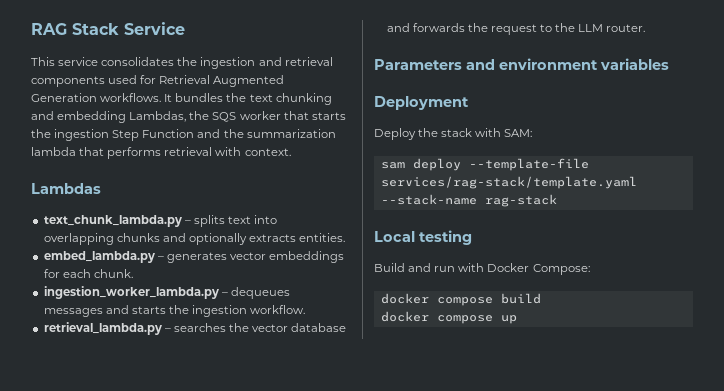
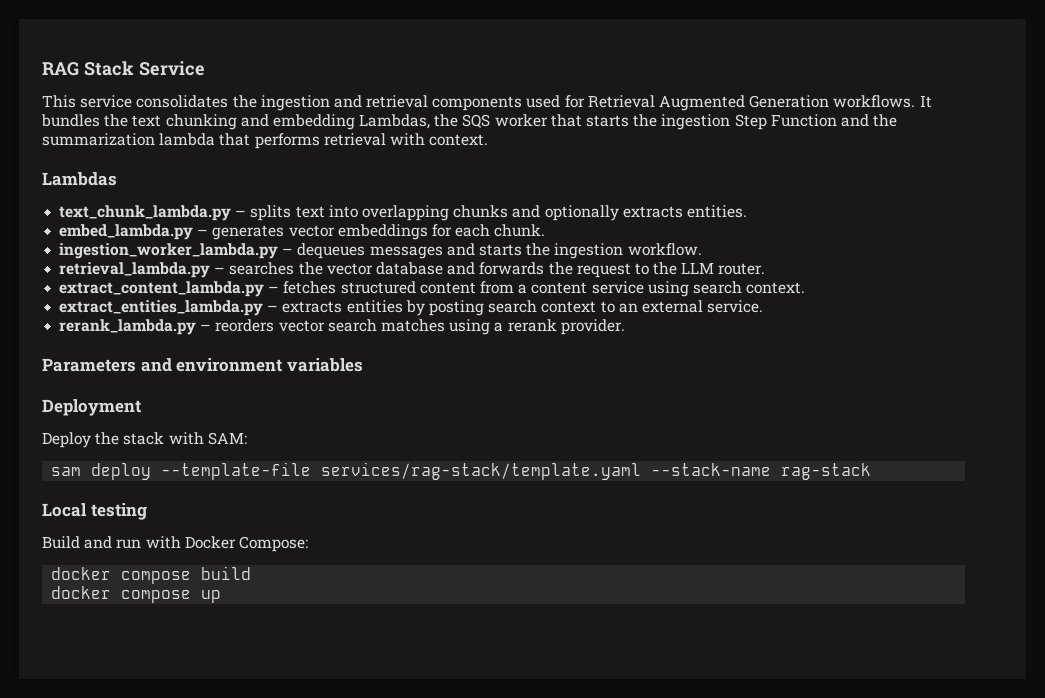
+ extract_content_lambda.py – fetches structured content from a content service using search context.
+ extract_entities_lambda.py – extracts entities by posting search context to an external service.
+ rerank_lambda.py – reorders vector search matches using a rerank provider.

